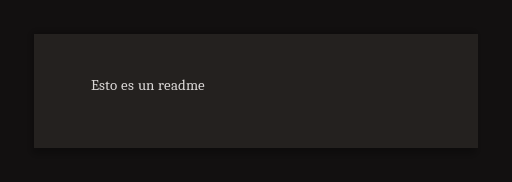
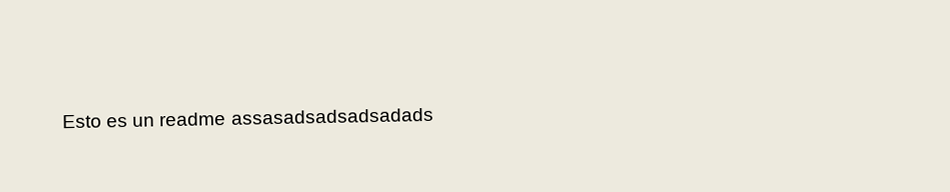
- Esto es un readme
+ Esto es un readme assasadsadsadsadads

